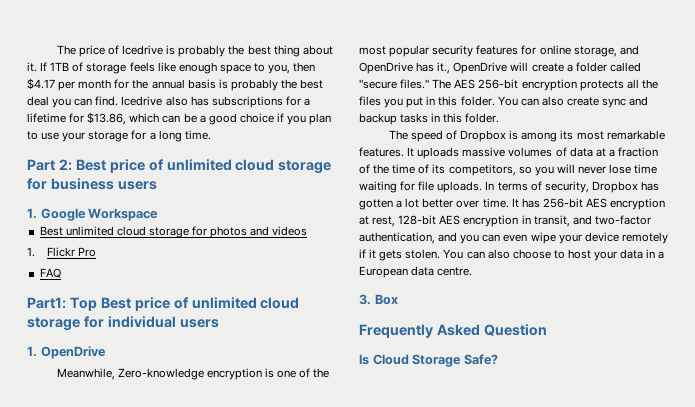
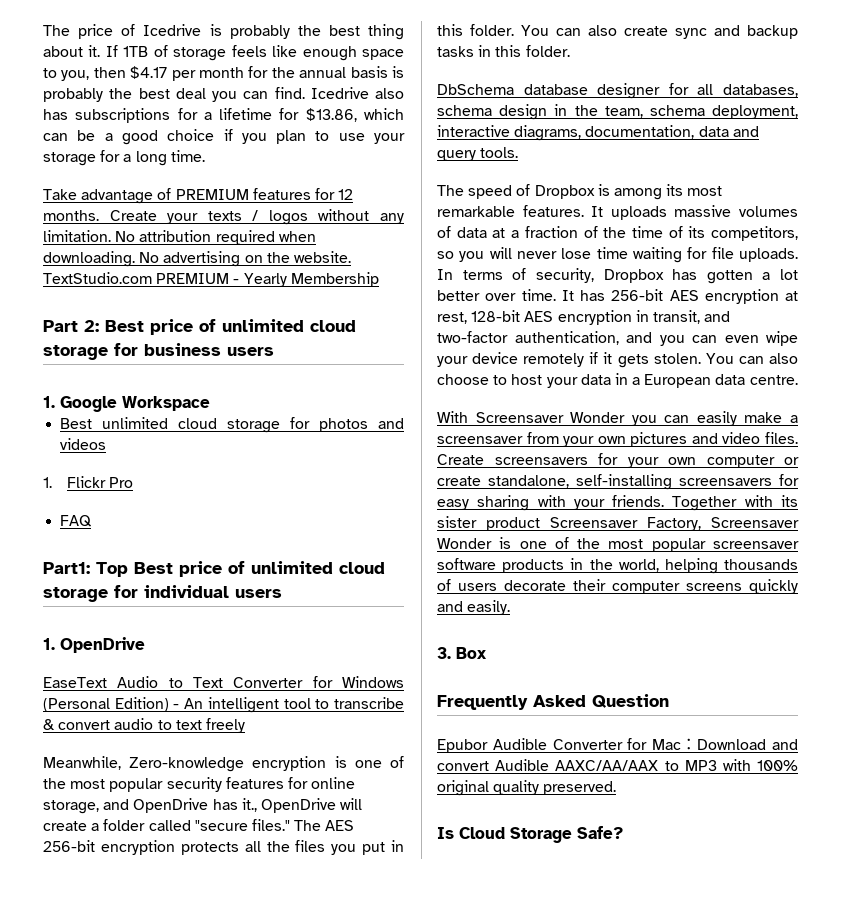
+ Take advantage of PREMIUM features for 12 months. Create your texts / logos without any limitation. No attribution required when downloading. No advertising on the website. TextStudio.com PREMIUM - Yearly Membership
+ EaseText Audio to Text Converter for Windows (Personal Edition) - An intelligent tool to transcribe & convert audio to text freely
+ DbSchema database designer for all databases, schema design in the team, schema deployment, interactive diagrams, documentation, data and query tools.
+ With Screensaver Wonder you can easily make a screensaver from your own pictures and video files. Create screensavers for your own computer or create standalone, self-installing screensavers for easy sharing with your friends. Together with its sister product Screensaver Factory, Screensaver Wonder is one of the most popular screensaver software products in the world, helping thousands of users decorate their computer screens quickly and easily.
+ Epubor Audible Converter for Mac：Download and convert Audible AAXC/AA/AAX to MP3 with 100% original quality preserved.

